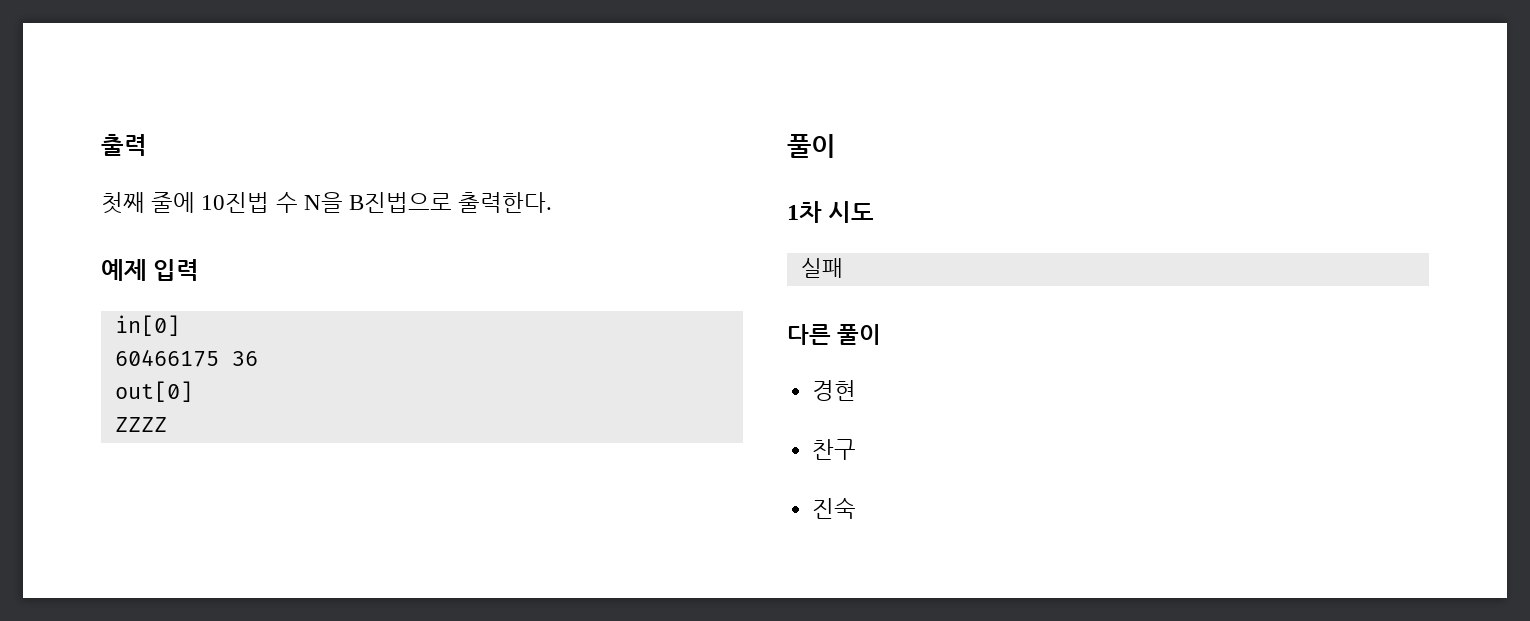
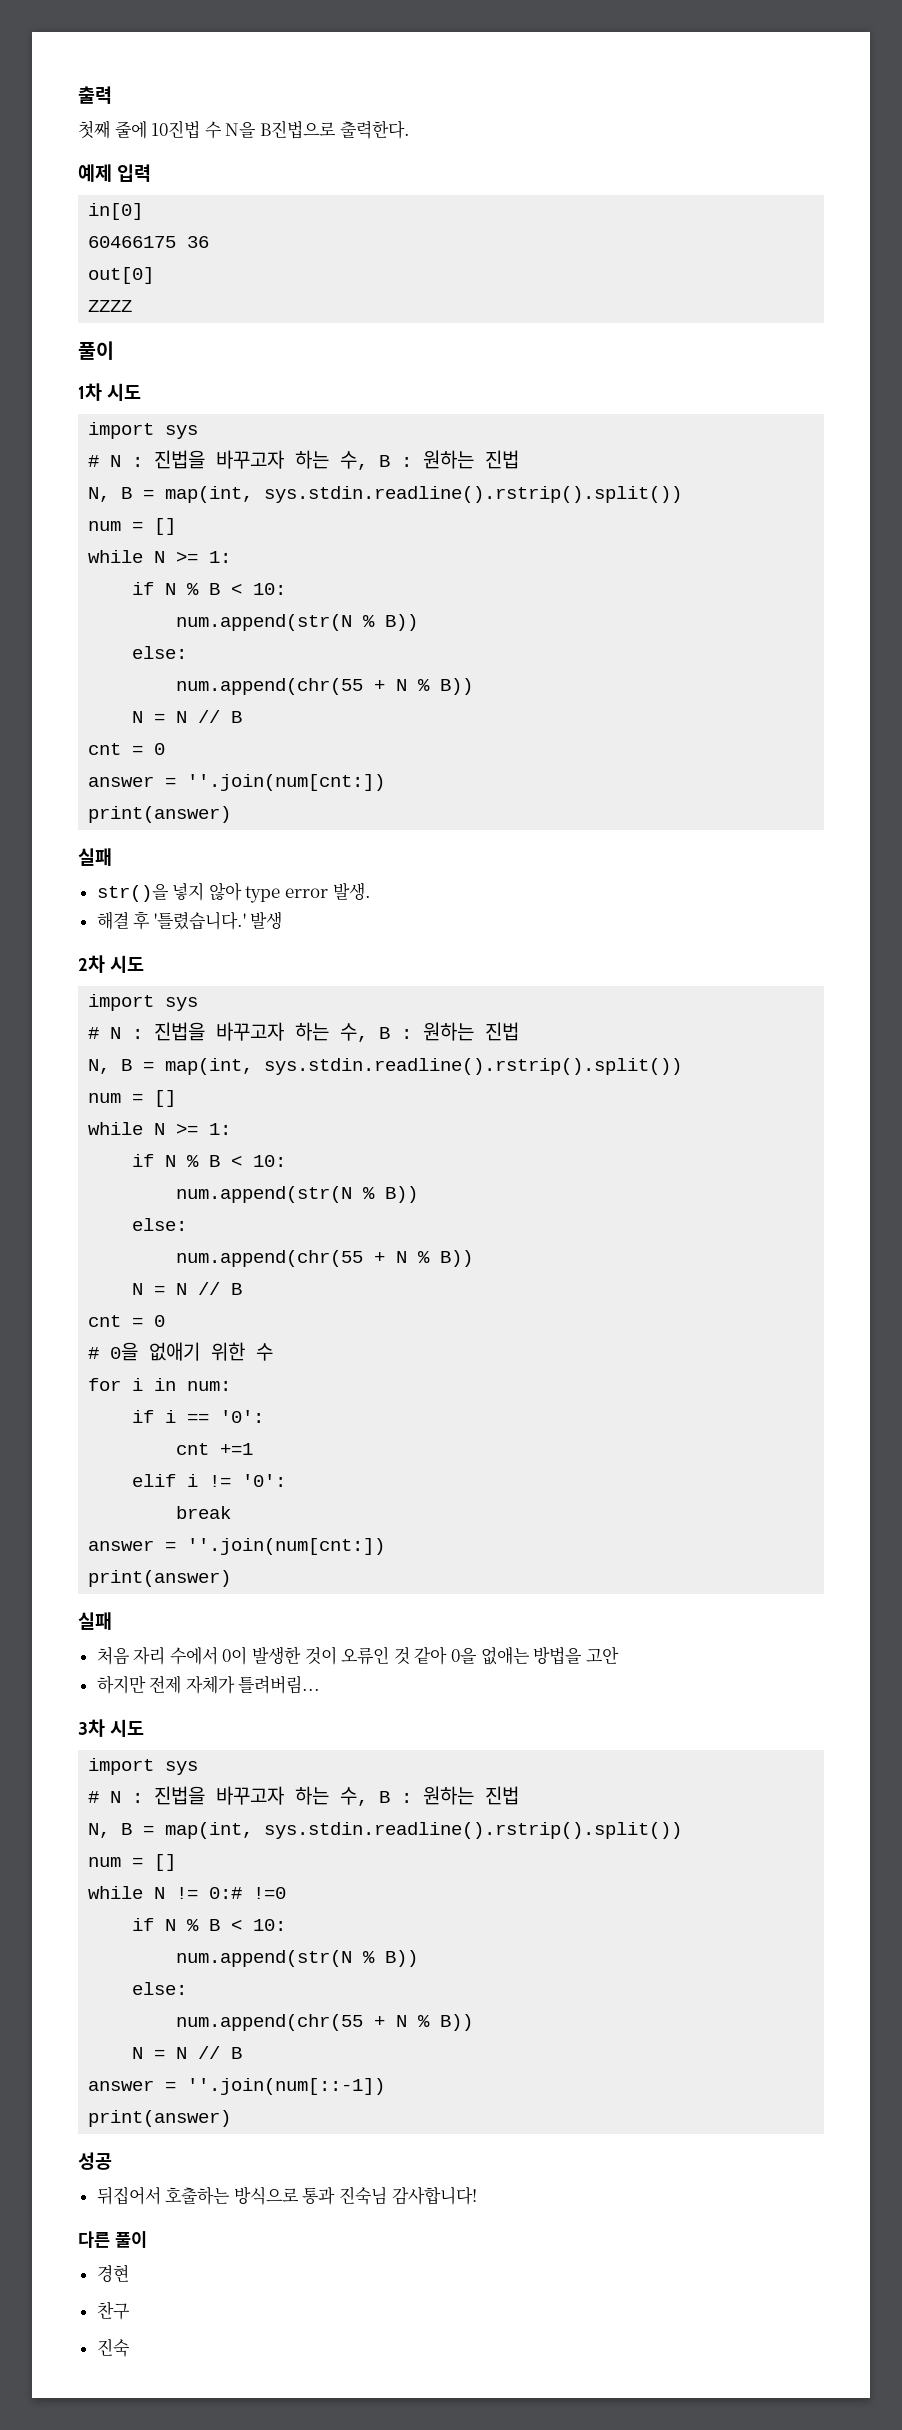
  1차 시도
+ import sys
+ # N : 진법을 바꾸고자 하는 수, B : 원하는 진법
+ N, B = map(int, sys.stdin.readline().rstrip().split())
+ num = []
+ while N >= 1:
+ if N % B < 10:
+ num.append(str(N % B))
+ else:
+ num.append(chr(55 + N % B))
+ N = N // B
+ cnt = 0
+ answer = ''.join(num[cnt:])
+ print(answer)
  실패
+ str()을 넣지 않아 type error 발생.
+ 해결 후 '틀렸습니다.' 발생
+ 2차 시도
+ import sys
+ # N : 진법을 바꾸고자 하는 수, B : 원하는 진법
+ N, B = map(int, sys.stdin.readline().rstrip().split())
+ num = []
+ while N >= 1:
+ if N % B < 10:
+ num.append(str(N % B))
+ else:
+ num.append(chr(55 + N % B))
+ N = N // B
+ cnt = 0
+ # 0을 없애기 위한 수
+ for i in num:
+ if i == '0':
+ cnt +=1
+ elif i != '0':
+ break
+ answer = ''.join(num[cnt:])
+ print(answer)
+ 실패
+ 처음 자리 수에서 0이 발생한 것이 오류인 것 같아 0을 없애는 방법을 고안
+ 하지만 전제 자체가 틀려버림...
+ 3차 시도
+ import sys
+ # N : 진법을 바꾸고자 하는 수, B : 원하는 진법
+ N, B = map(int, sys.stdin.readline().rstrip().split())
+ num = []
+ while N != 0:# !=0
+ if N % B < 10:
+ num.append(str(N % B))
+ else:
+ num.append(chr(55 + N % B))
+ N = N // B
+ answer = ''.join(num[::-1])
+ print(answer)
+ 성공
+ 뒤집어서 호출하는 방식으로 통과 진숙님 감사합니다!

